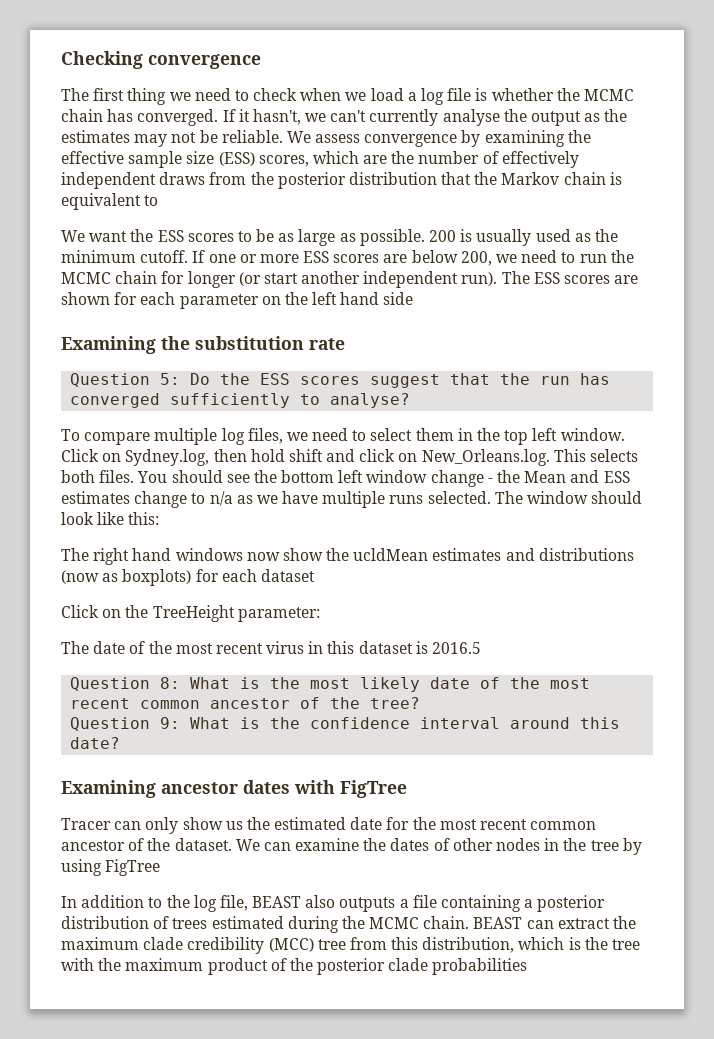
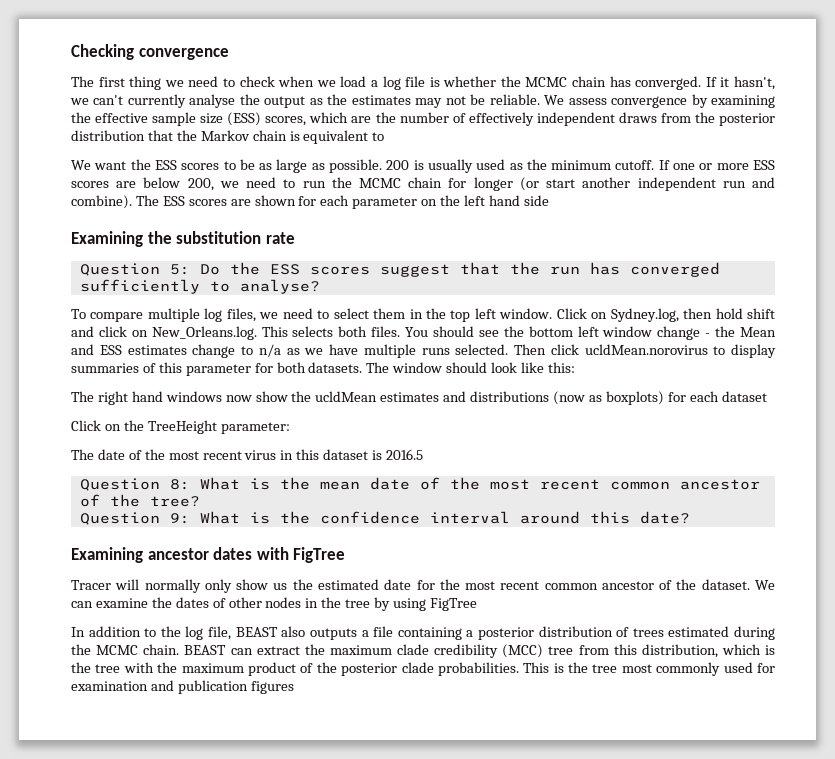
- If one or more ESS scores are below 200, we need to run the MCMC chain for longer (or start another independent run).
+ If one or more ESS scores are below 200, we need to run the MCMC chain for longer (or start another independent run and combine).
+ Then click ucldMean.norovirus to display summaries of this parameter for both datasets.
- Question 8: What is the most likely date of the most recent common ancestor of the tree?
+ Question 8: What is the mean date of the most recent common ancestor of the tree?
- Tracer can only show us the estimated date for the most recent common ancestor of the dataset.
+ Tracer will normally only show us the estimated date for the most recent common ancestor of the dataset.
- BEAST can extract the maximum clade credibility (MCC) tree from this distribution, which is the tree with the maximum product of the posterior clade probabilities
+ BEAST can extract the maximum clade credibility (MCC) tree from this distribution, which is the tree with the maximum product of the posterior clade probabilities. This is the tree most commonly used for examination and publication figures

